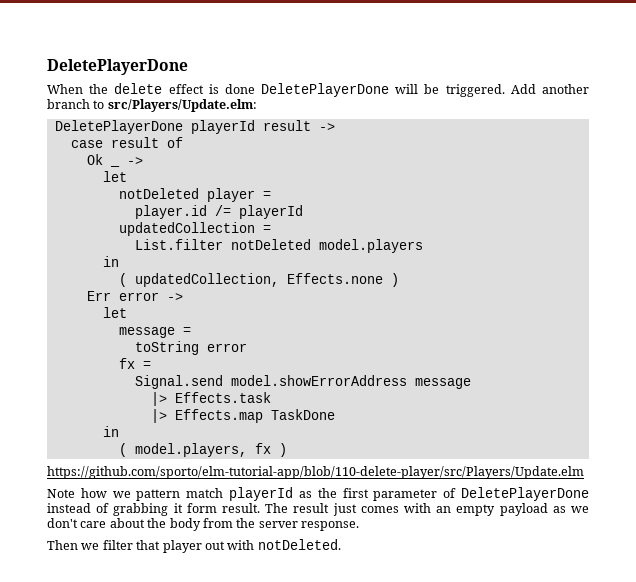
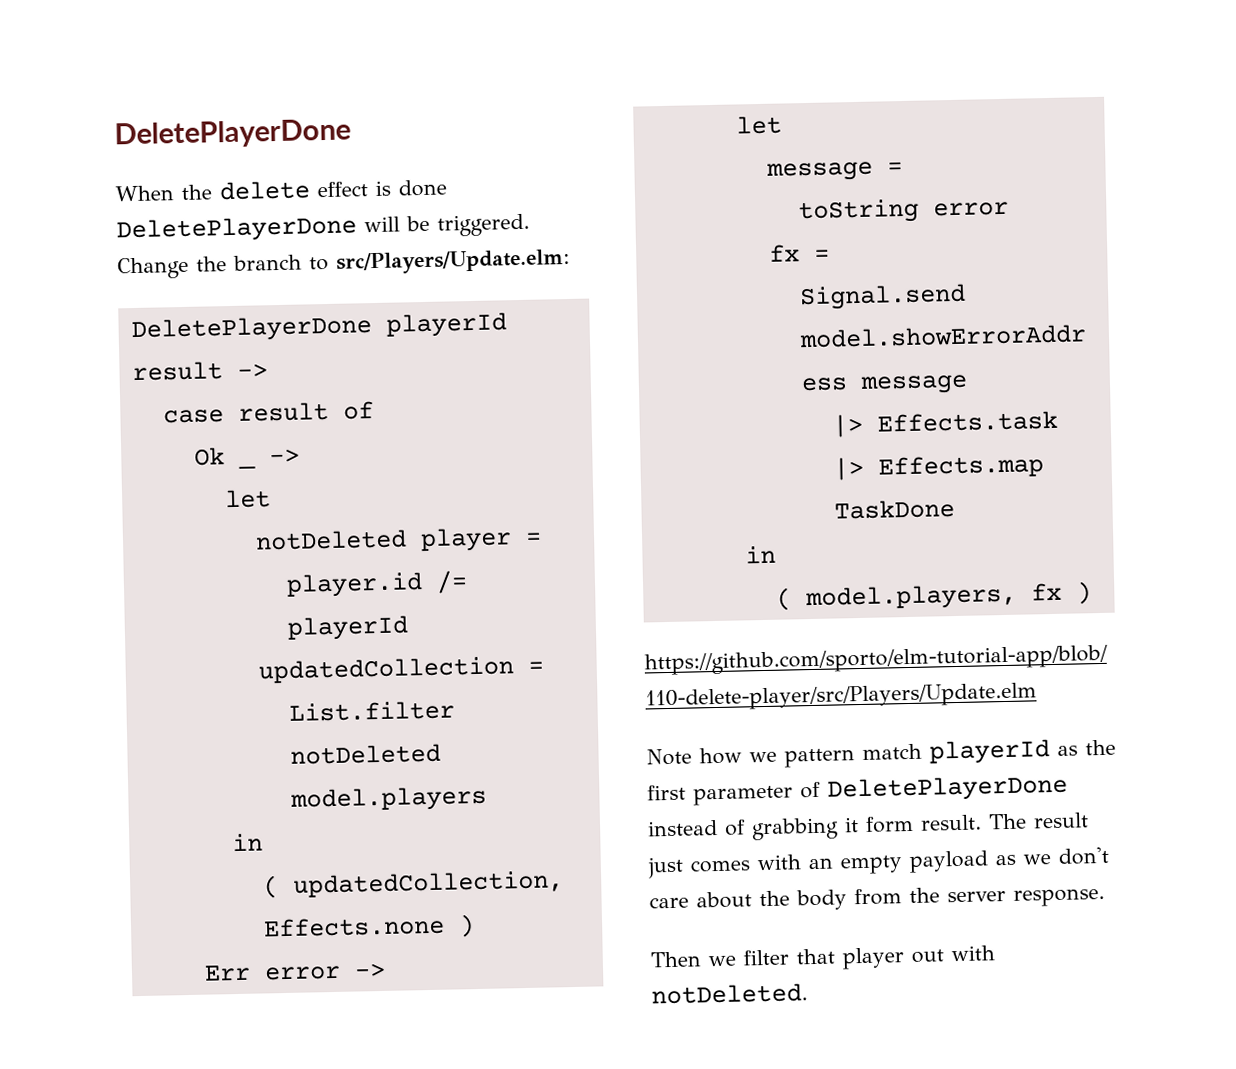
- Add another branch to src/Players/Update.elm:
+ Change the branch to src/Players/Update.elm:

